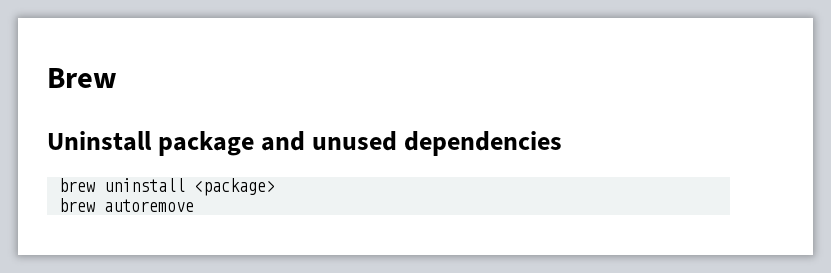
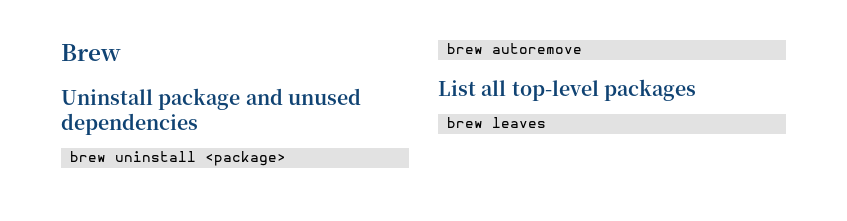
+ List all top-level packages
+ brew leaves

